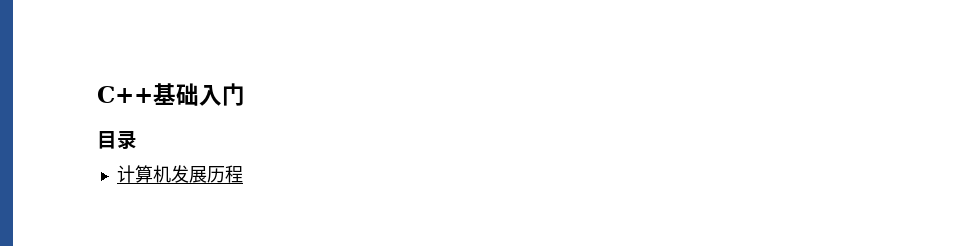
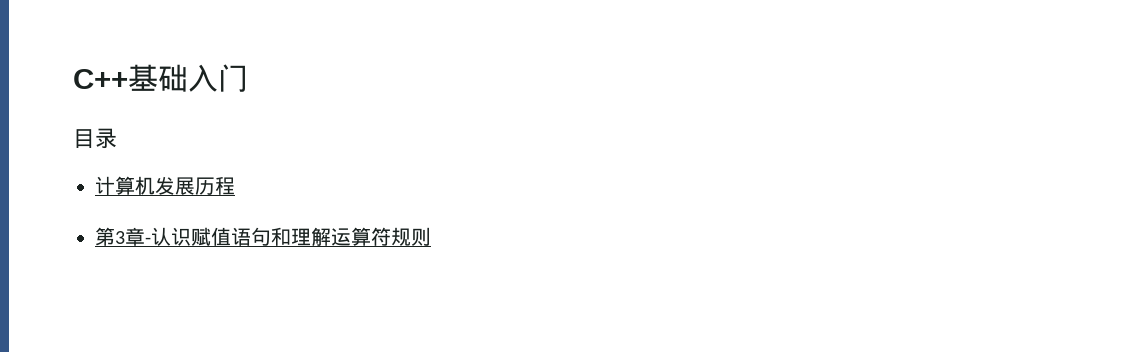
+ 第3章-认识赋值语句和理解运算符规则

